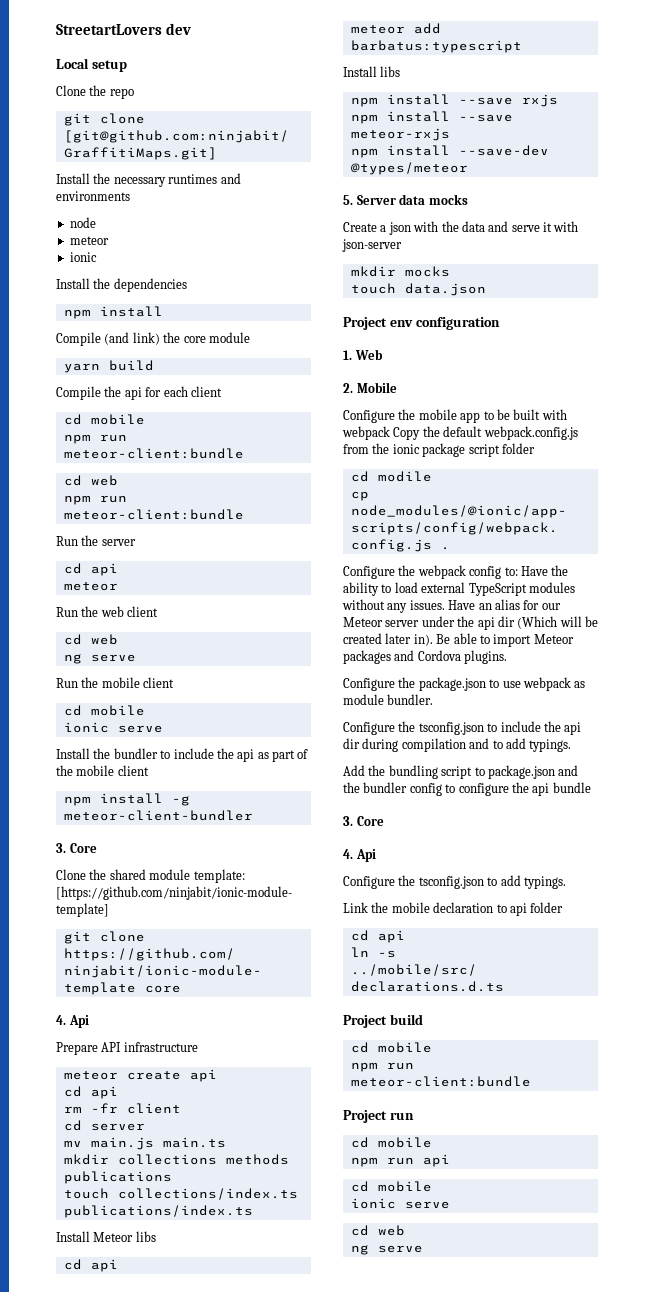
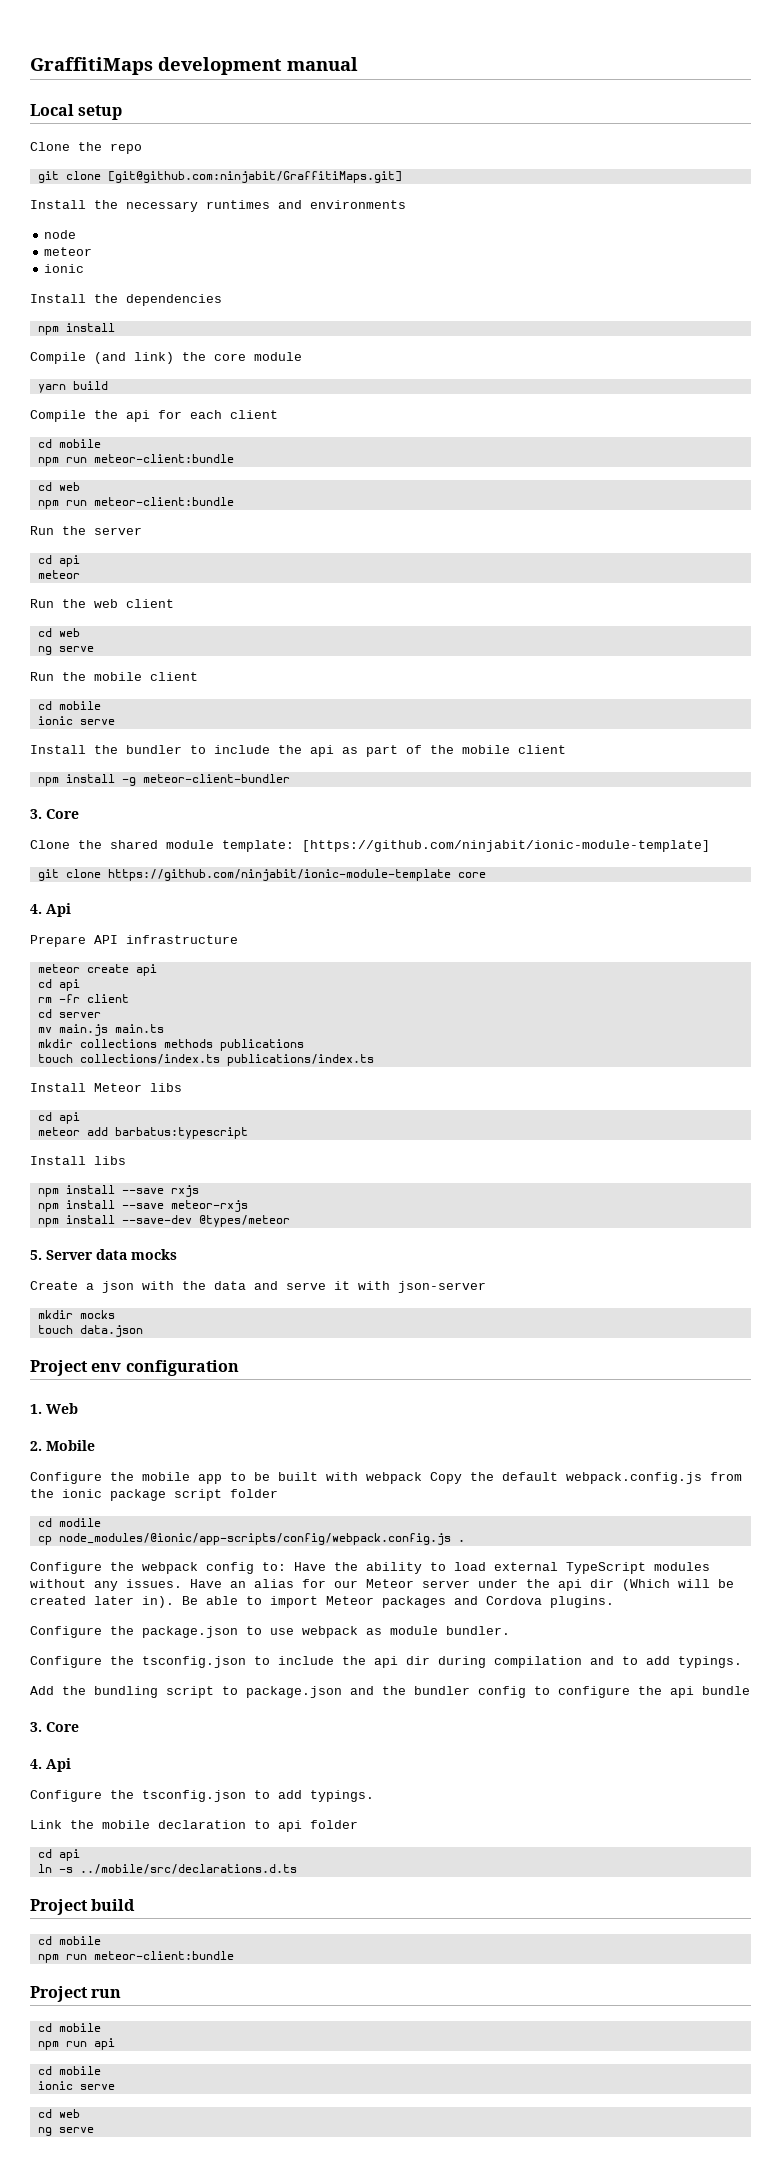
- StreetartLovers dev
+ GraffitiMaps development manual

